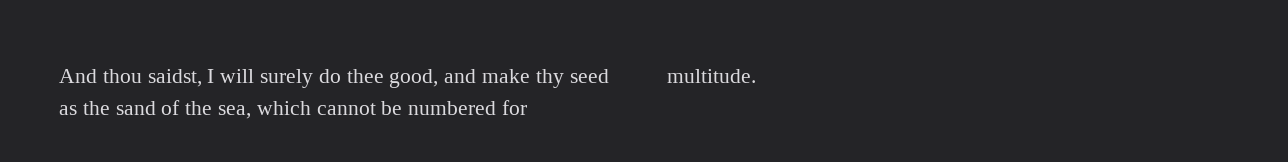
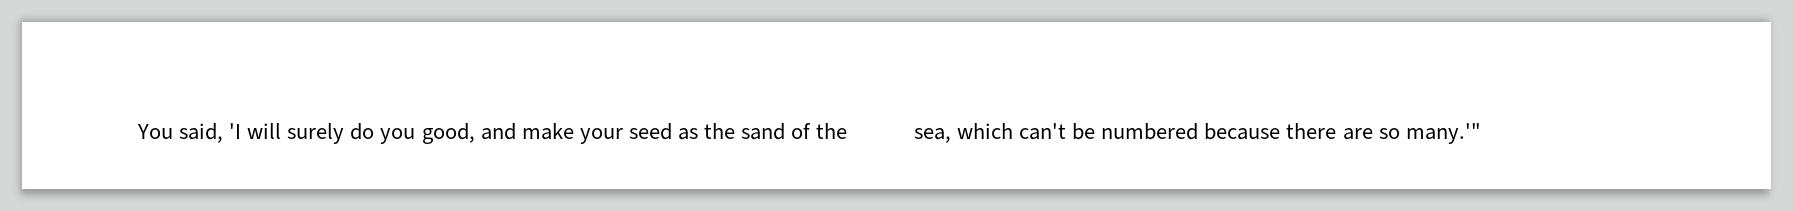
- And thou saidst, I will surely do thee good, and make thy seed as the sand of the sea, which cannot be numbered for multitude.
+ You said, 'I will surely do you good, and make your seed as the sand of the sea, which can't be numbered because there are so many.'"

